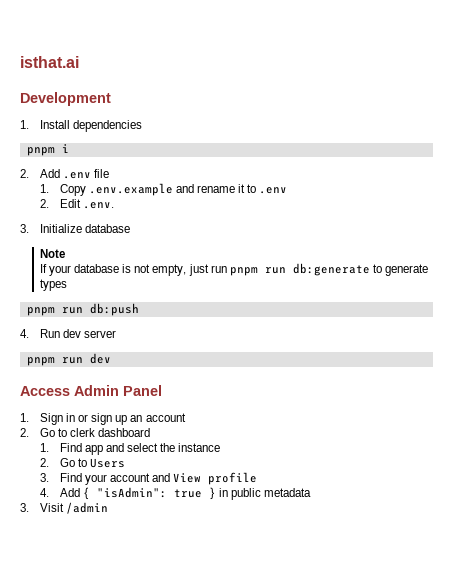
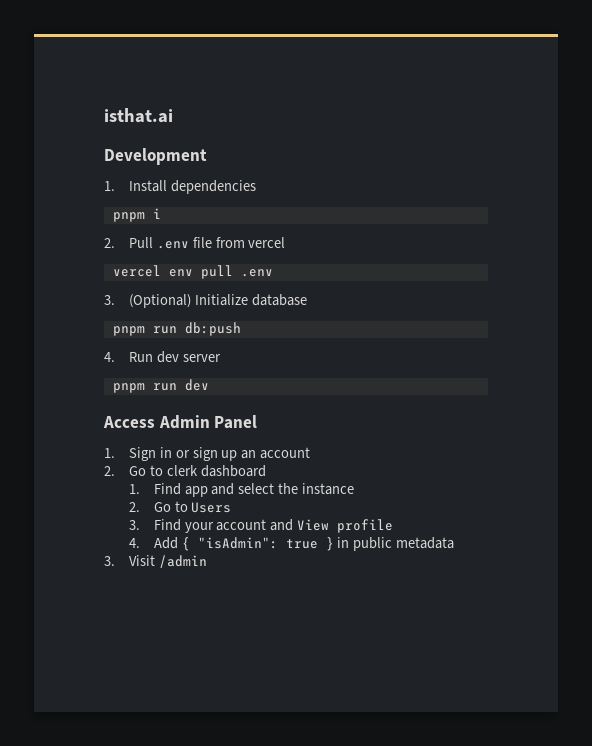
- 2. Add .env file
- 1. Copy .env.example and rename it to .env
- 2. Edit .env.
- 3. Initialize database
- Note
- If your database is not empty, just run pnpm run db:generate to generate types
+ 2. Pull .env file from vercel
+ vercel env pull .env
+ 3. (Optional) Initialize database

